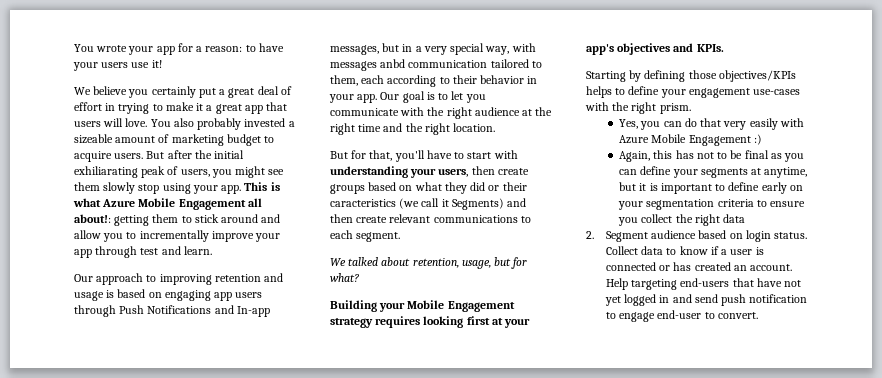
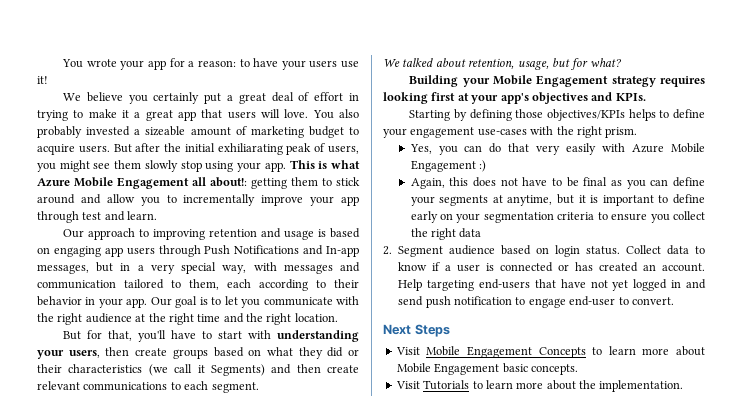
- Our approach to improving retention and usage is based on engaging app users through Push Notifications and In-app messages, but in a very special way, with messages anbd communication tailored to them, each according to their behavior in your app.
+ Our approach to improving retention and usage is based on engaging app users through Push Notifications and In-app messages, but in a very special way, with messages and communication tailored to them, each according to their behavior in your app.
- But for that, you'll have to start with understanding your users, then create groups based on what they did or their caracteristics (we call it Segments) and then create relevant communications to each segment.
+ But for that, you'll have to start with understanding your users, then create groups based on what they did or their characteristics (we call it Segments) and then create relevant communications to each segment.
- Again, this has not to be final as you can define your segments at anytime, but it is important to define early on your segmentation criteria to ensure you collect the right data
+ Again, this does not have to be final as you can define your segments at anytime, but it is important to define early on your segmentation criteria to ensure you collect the right data
+ Next Steps
+ Visit Mobile Engagement Concepts to learn more about Mobile Engagement basic concepts.
+ Visit Tutorials to learn more about the implementation.

